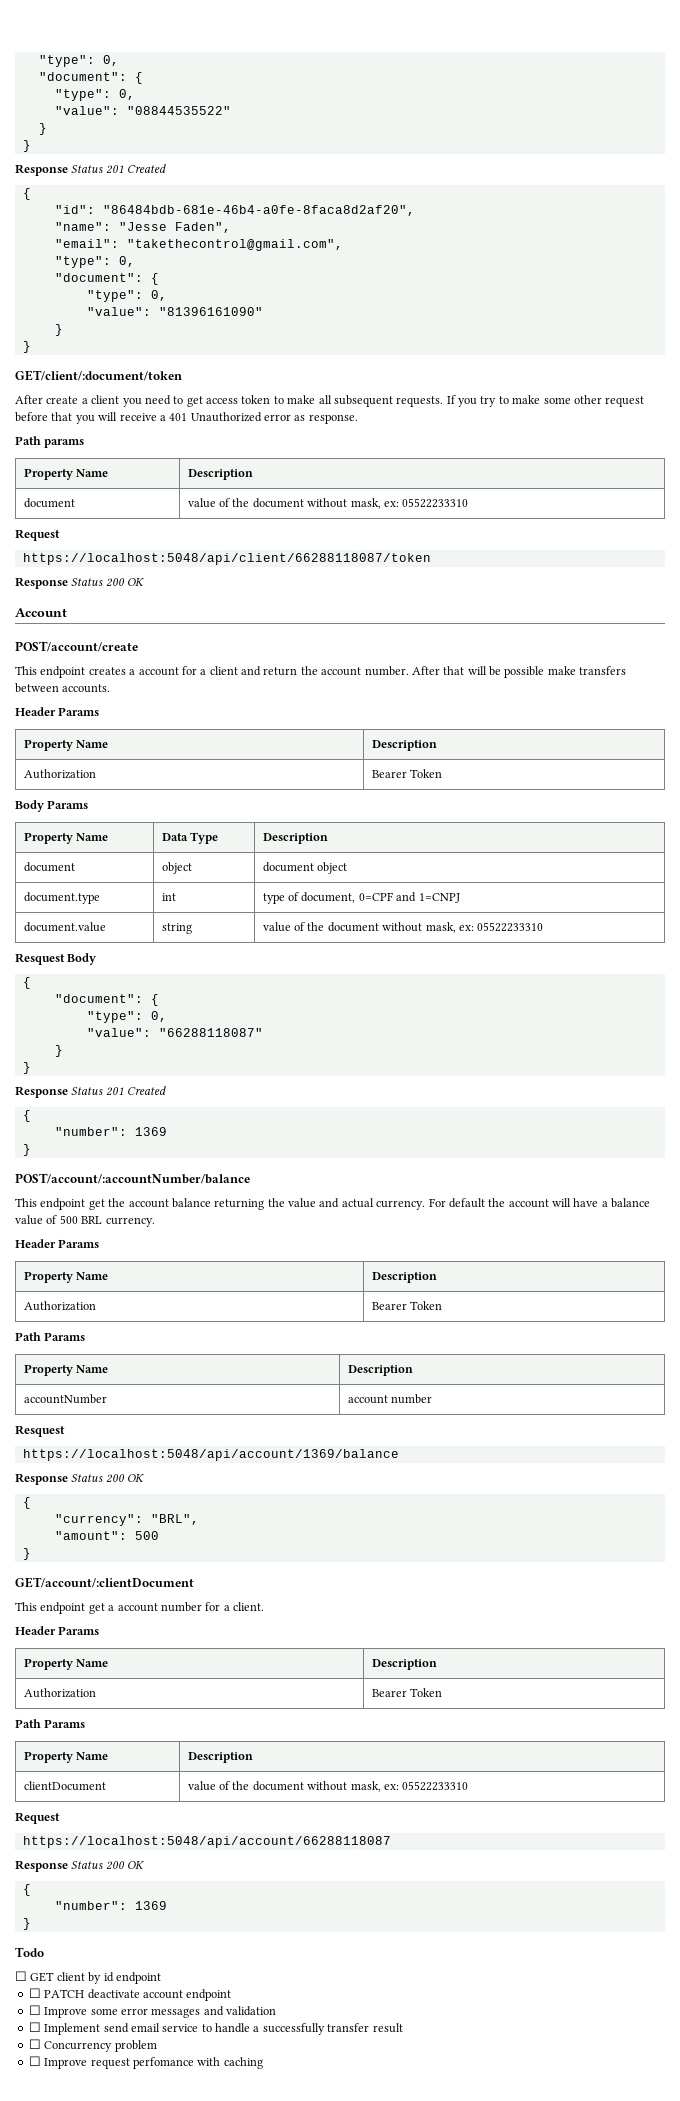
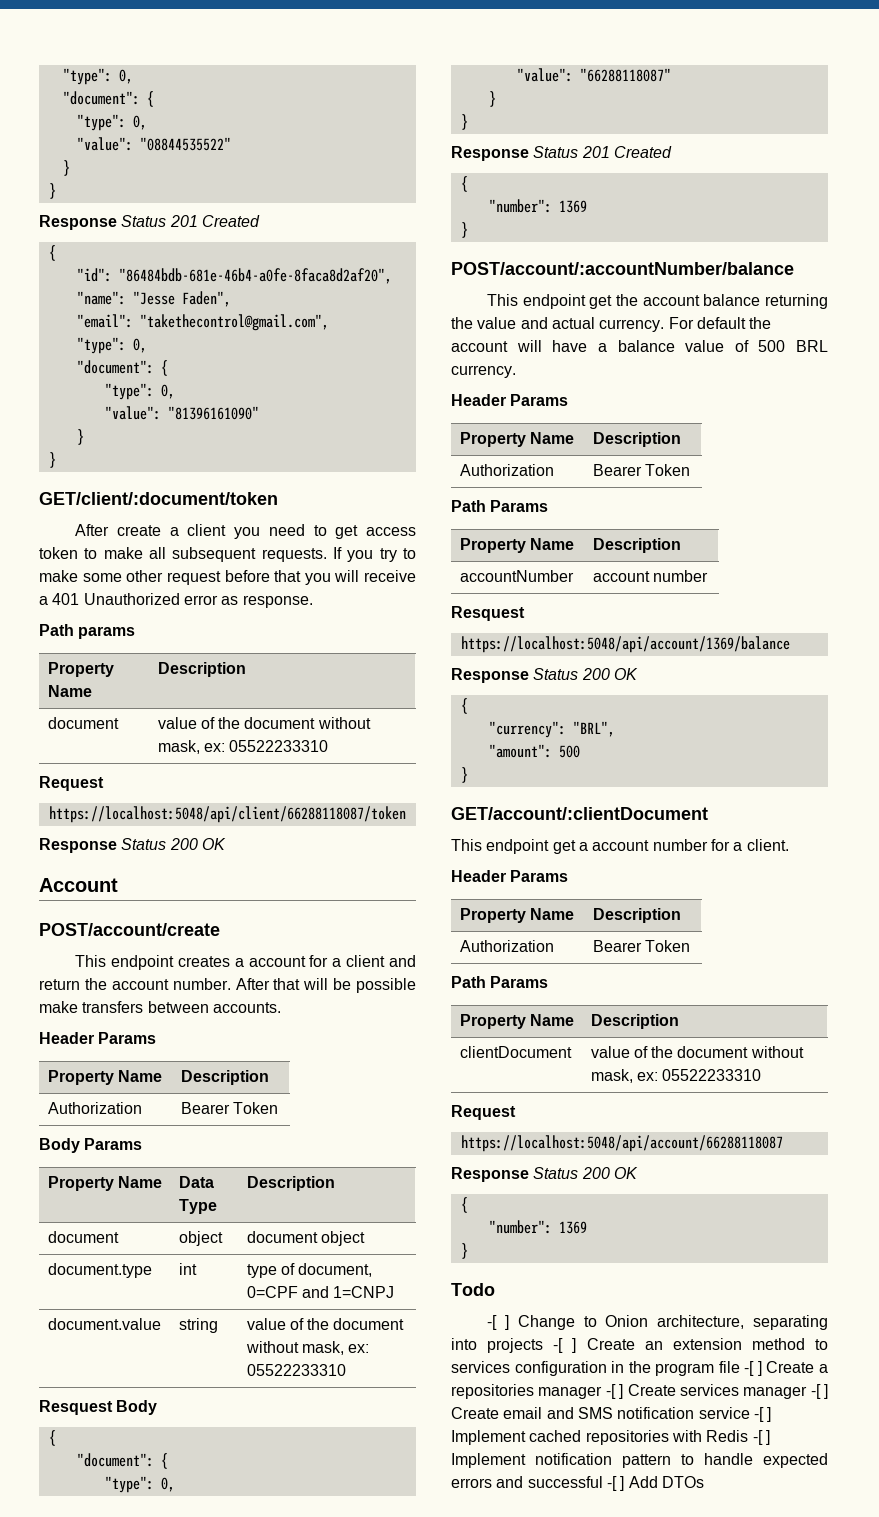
- ☐ GET client by id endpoint
- ☐ PATCH deactivate account endpoint
- ☐ Improve some error messages and validation
- ☐ Implement send email service to handle a successfully transfer result
- ☐ Concurrency problem
- ☐ Improve request perfomance with caching
+ -[ ] Change to Onion architecture, separating into projects -[ ] Create an extension method to services configuration in the program file -[ ] Create a repositories manager -[ ] Create services manager -[ ] Create email and SMS notification service -[ ] Implement cached repositories with Redis -[ ] Implement notification pattern to handle expected errors and successful -[ ] Add DTOs

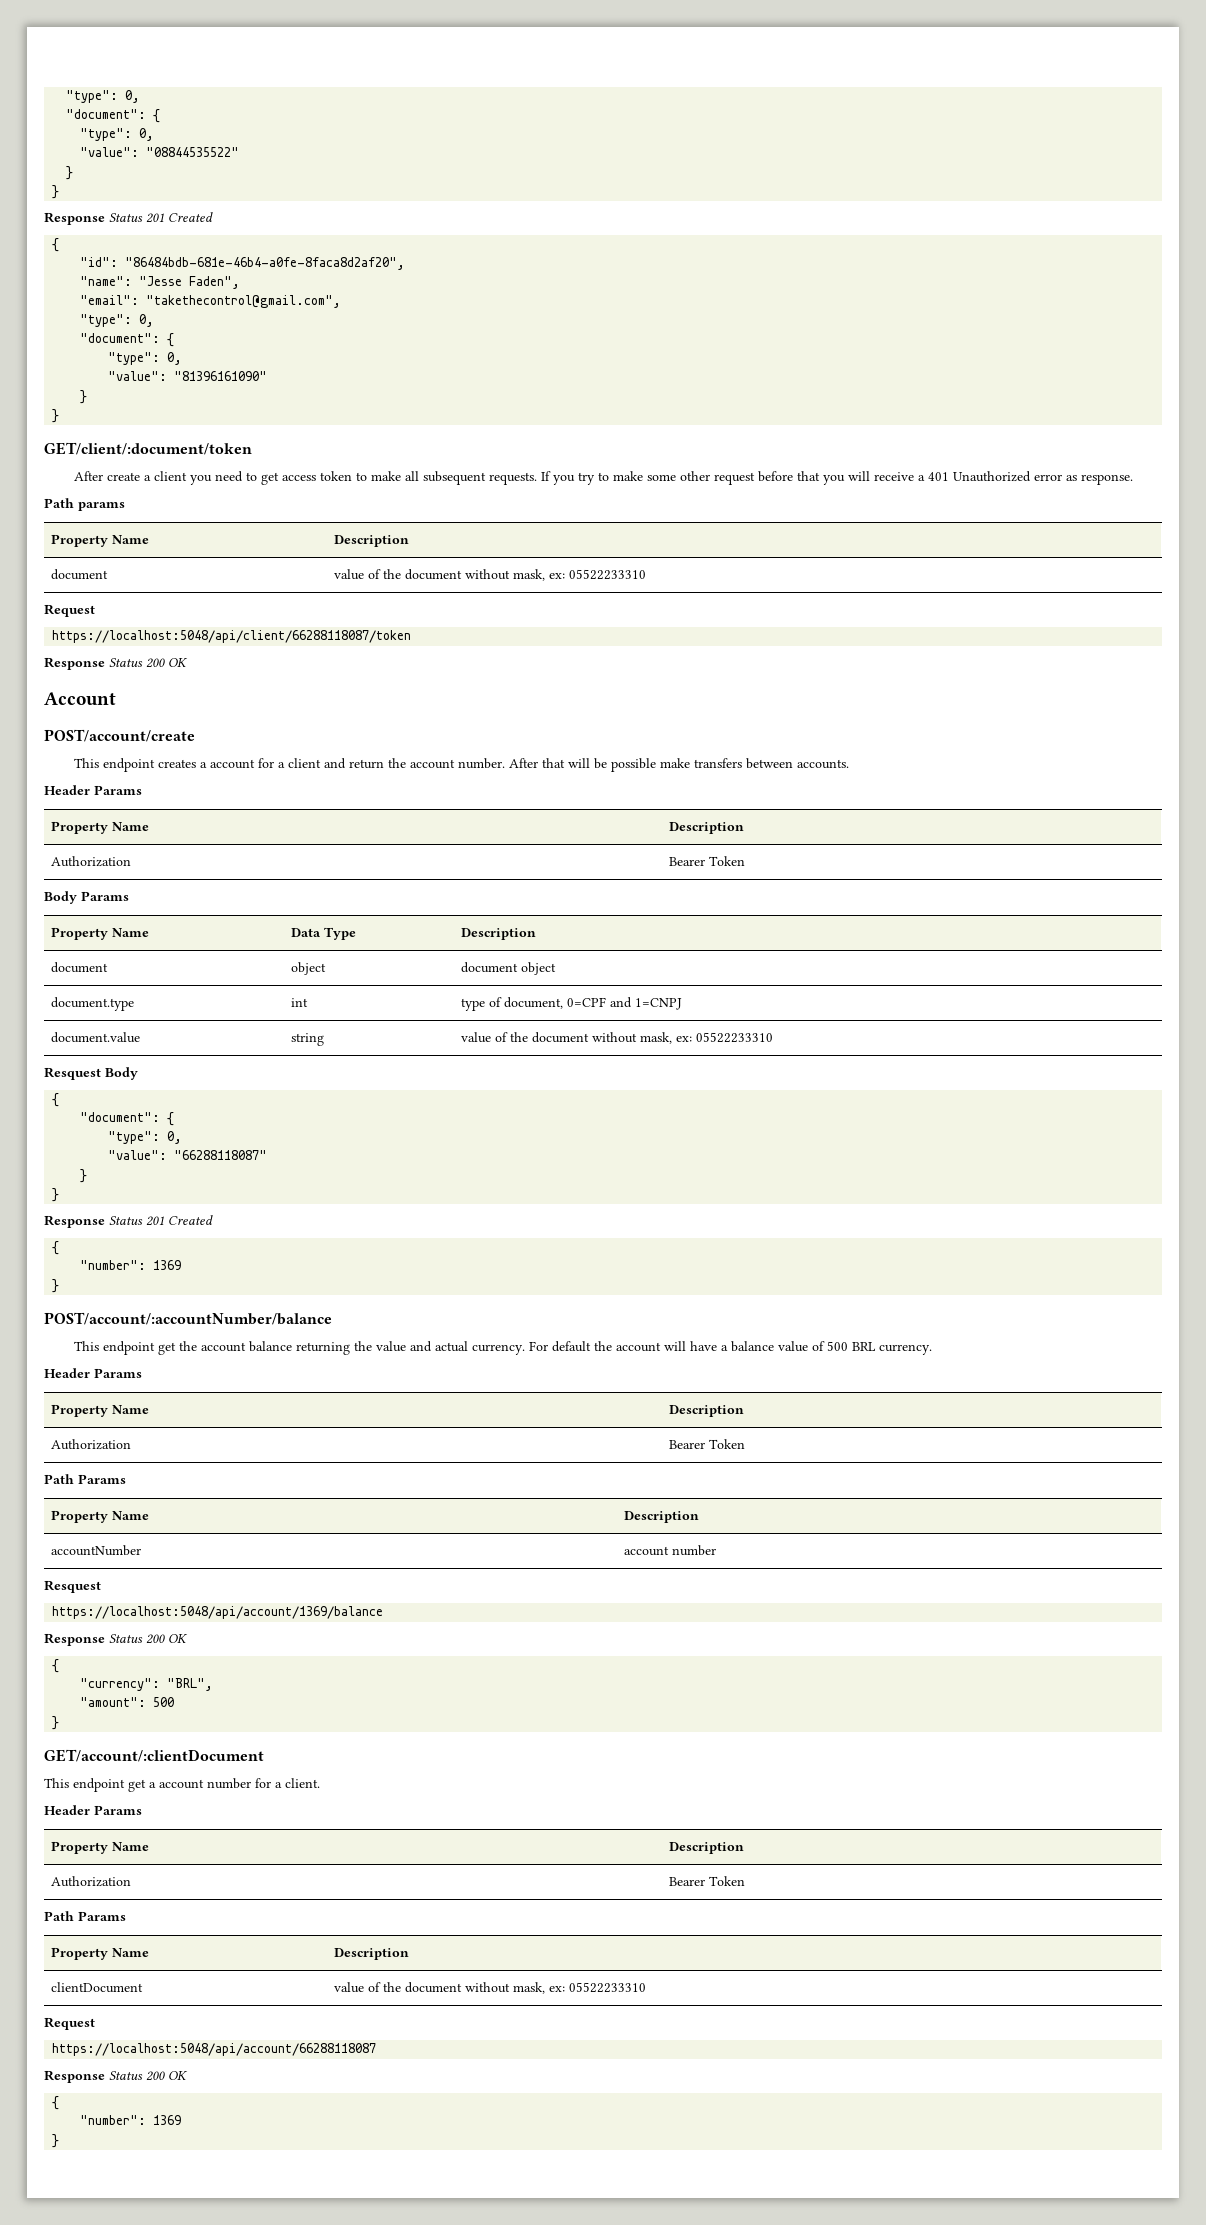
- Todo
- -[ ] Change to Onion architecture, separating into projects -[ ] Create an extension method to services configuration in the program file -[ ] Create a repositories manager -[ ] Create services manager -[ ] Create email and SMS notification service -[ ] Implement cached repositories with Redis -[ ] Implement notification pattern to handle expected errors and successful -[ ] Add DTOs

